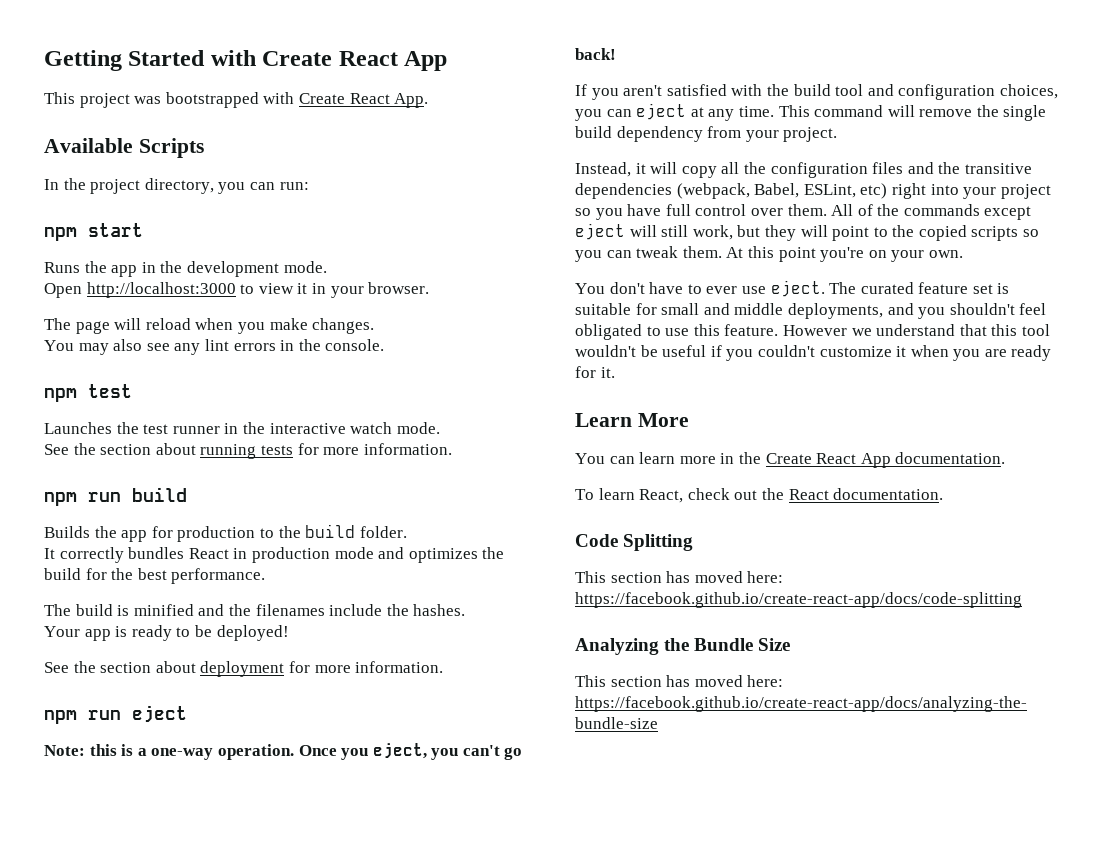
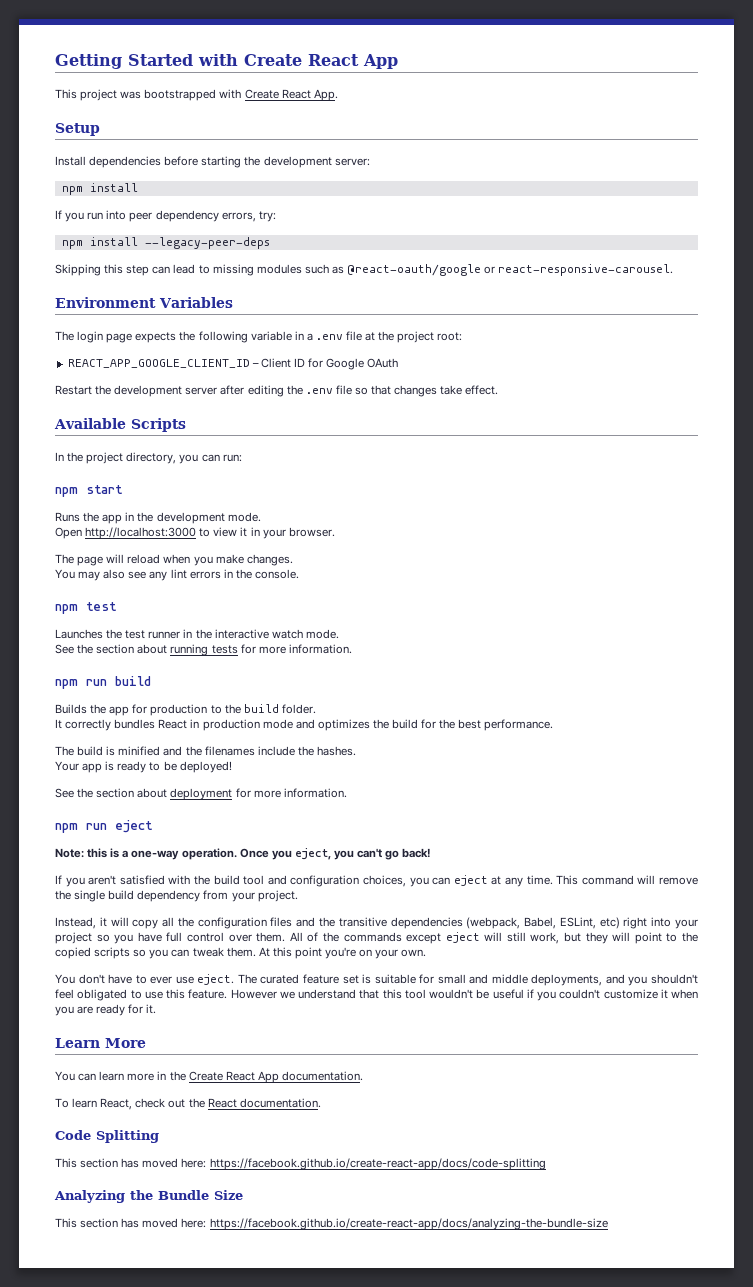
+ Setup
+ Install dependencies before starting the development server:
+ npm install
+ If you run into peer dependency errors, try:
+ npm install --legacy-peer-deps
+ Skipping this step can lead to missing modules such as @react-oauth/google or react-responsive-carousel.
+ Environment Variables
+ The login page expects the following variable in a .env file at the project root:
+ REACT_APP_GOOGLE_CLIENT_ID – Client ID for Google OAuth
+ Restart the development server after editing the .env file so that changes take effect.

